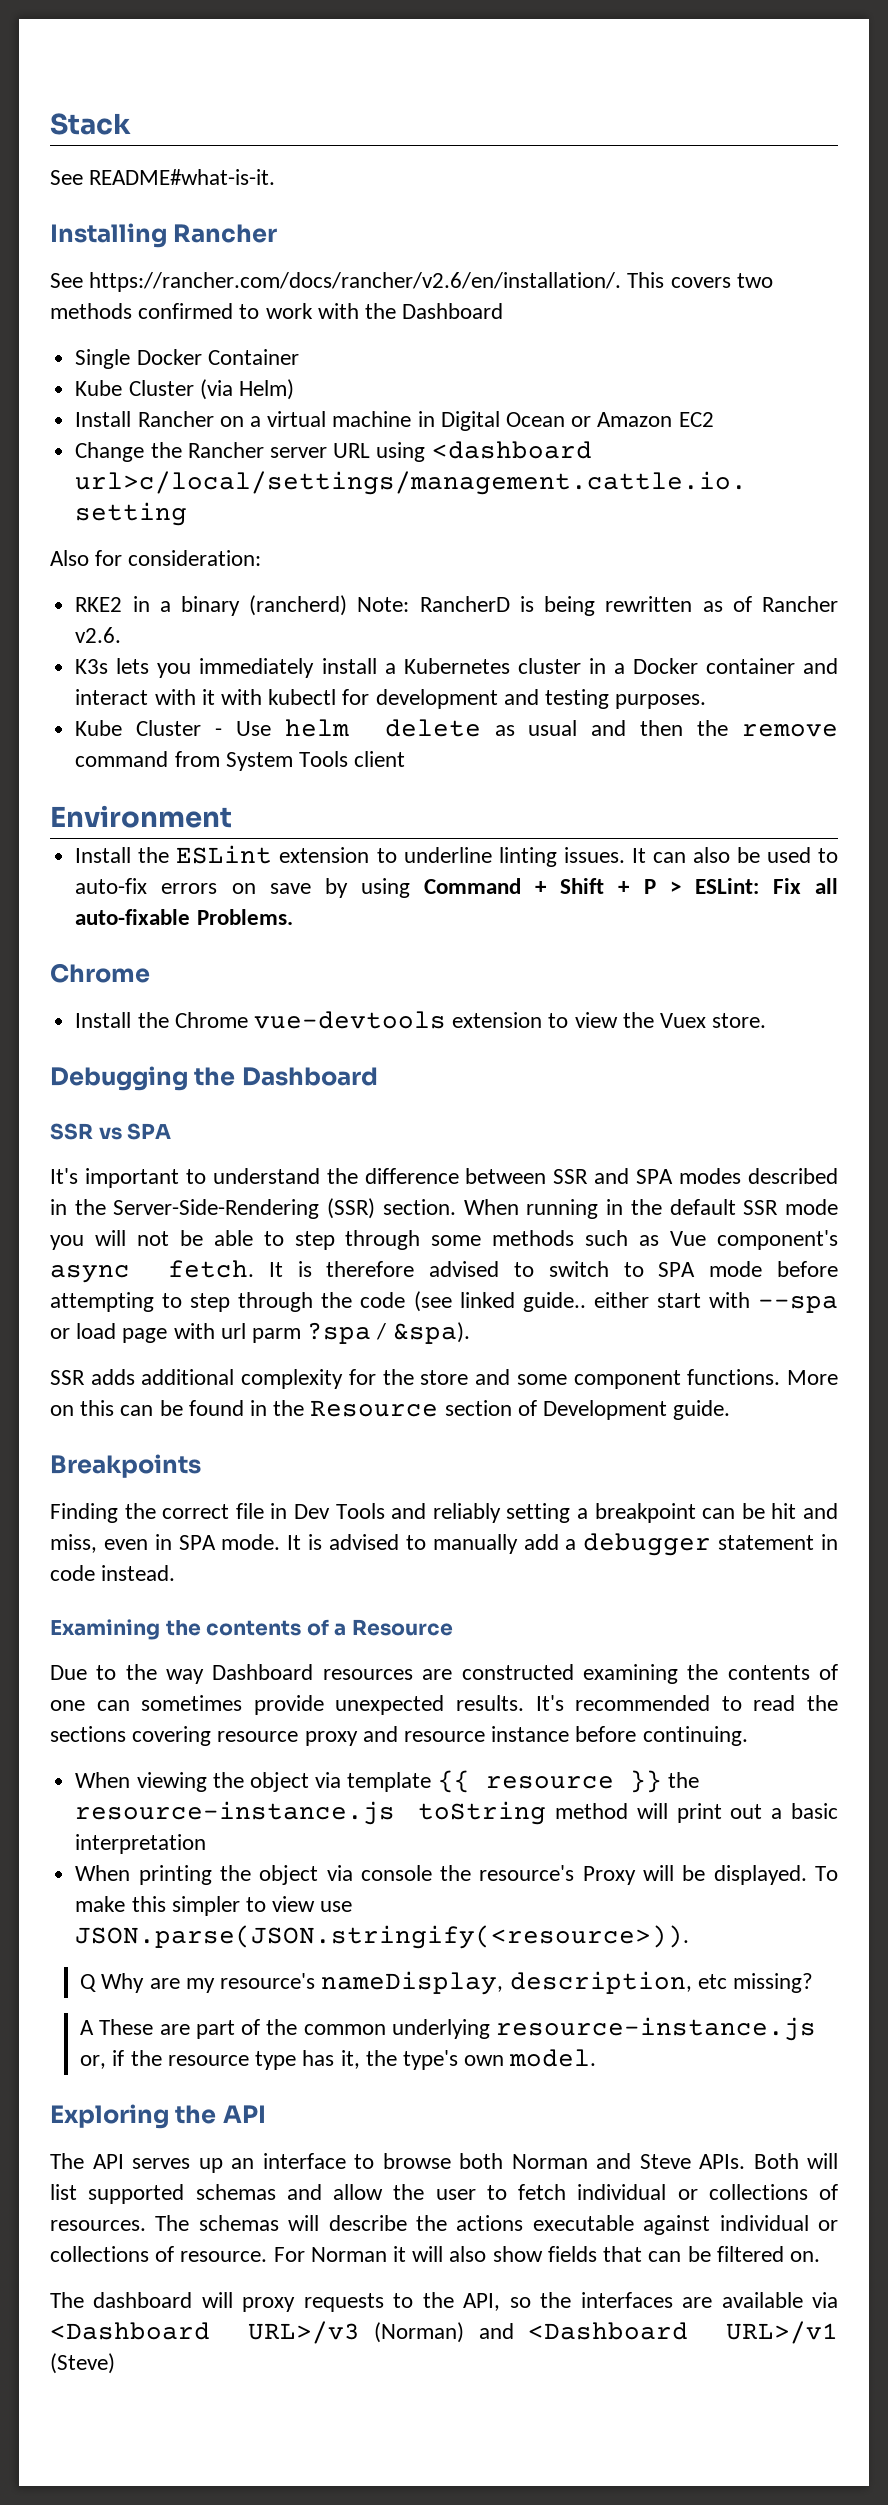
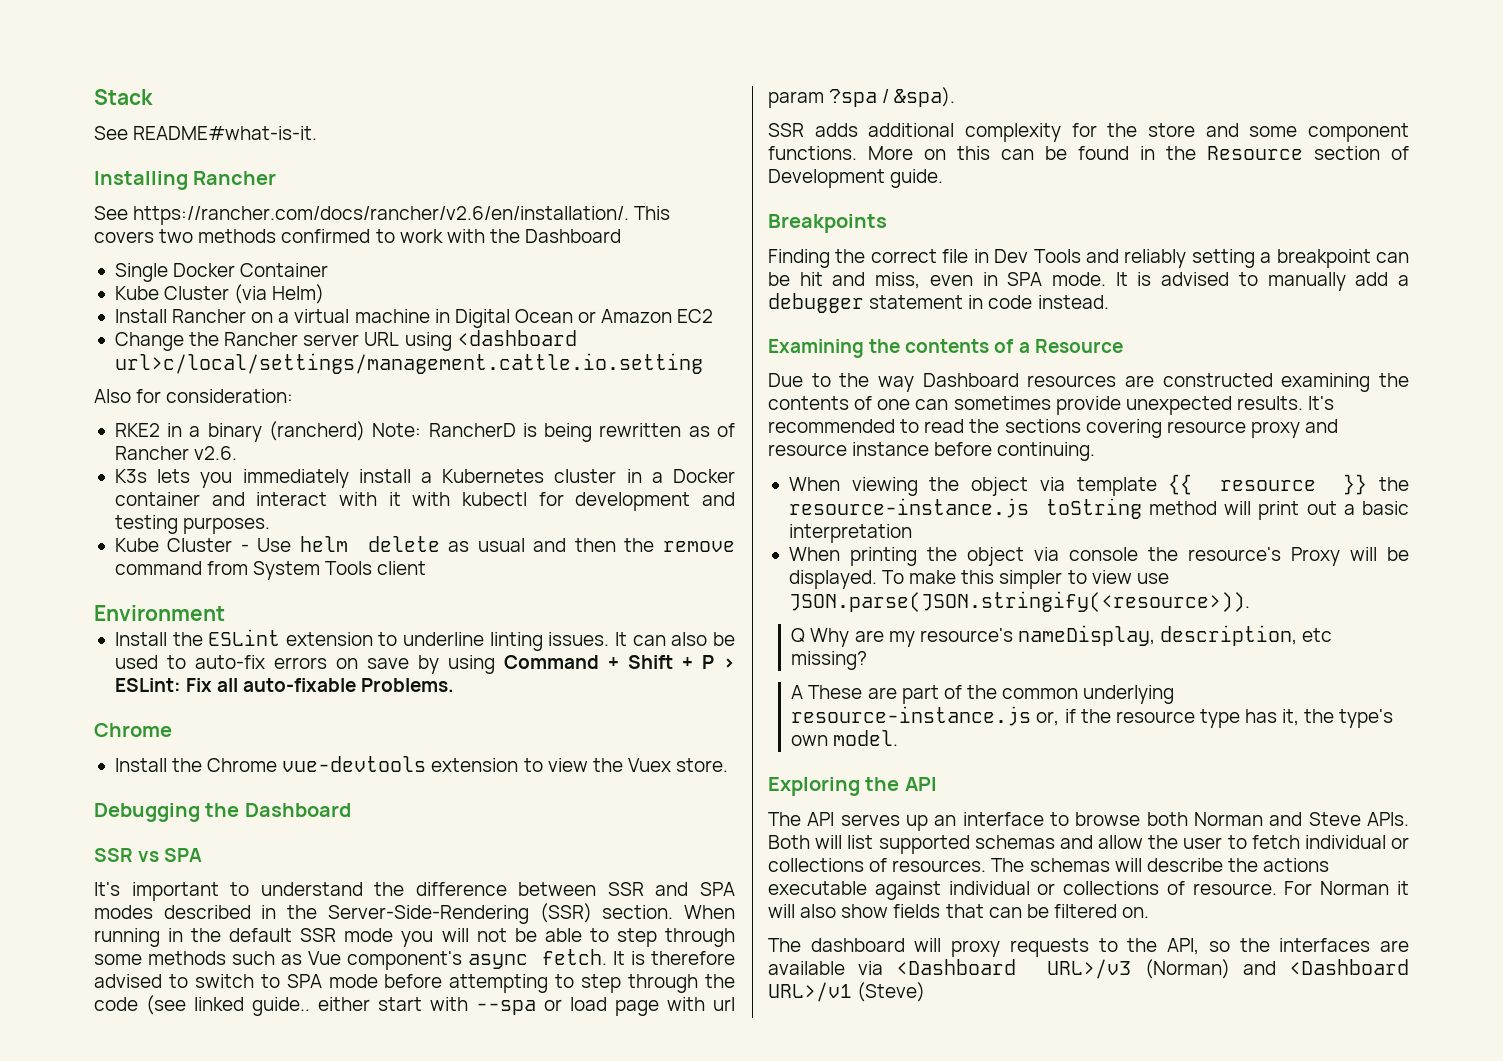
- It is therefore advised to switch to SPA mode before attempting to step through the code (see linked guide.. either start with --spa or load page with url parm ?spa / &spa).
+ It is therefore advised to switch to SPA mode before attempting to step through the code (see linked guide.. either start with --spa or load page with url param ?spa / &spa).

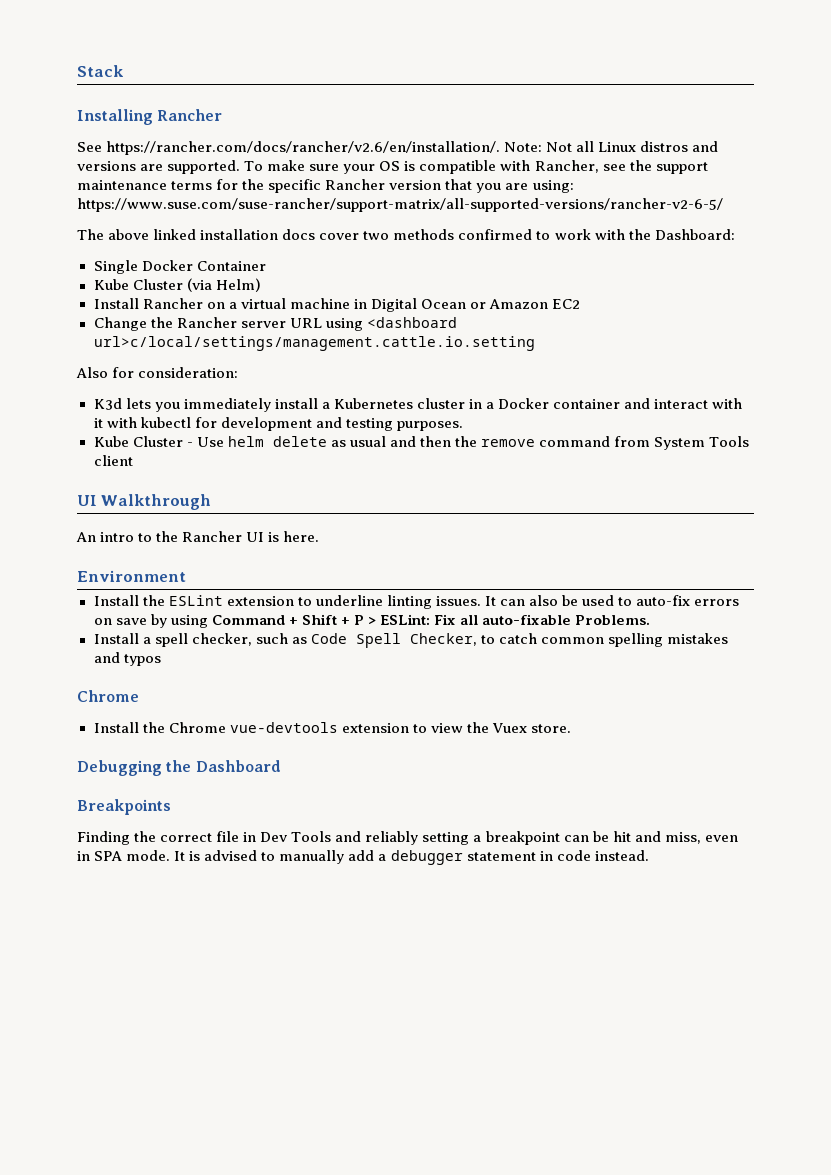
- See README#what-is-it.
- See https://rancher.com/docs/rancher/v2.6/en/installation/. This covers two methods confirmed to work with the Dashboard
+ See https://rancher.com/docs/rancher/v2.6/en/installation/. Note: Not all Linux distros and versions are supported. To make sure your OS is compatible with Rancher, see the support maintenance terms for the specific Rancher version that you are using: https://www.suse.com/suse-rancher/support-matrix/all-supported-versions/rancher-v2-6-5/
+ The above linked installation docs cover two methods confirmed to work with the Dashboard:
- RKE2 in a binary (rancherd) Note: RancherD is being rewritten as of Rancher v2.6.
- K3s lets you immediately install a Kubernetes cluster in a Docker container and interact with it with kubectl for development and testing purposes.
+ K3d lets you immediately install a Kubernetes cluster in a Docker container and interact with it with kubectl for development and testing purposes.
+ UI Walkthrough
+ An intro to the Rancher UI is here.
+ Install a spell checker, such as Code Spell Checker, to catch common spelling mistakes and typos
- SSR vs SPA
- It's important to understand the difference between SSR and SPA modes described in the Server-Side-Rendering (SSR) section. When running in the default SSR mode you will not be able to step through some methods such as Vue component's async fetch. It is therefore advised to switch to SPA mode before attempting to step through the code (see linked guide.. either start with --spa or load page with url param ?spa / &spa).
- SSR adds additional complexity for the store and some component functions. More on this can be found in the Resource section of Development guide.
- Examining the contents of a Resource
- Due to the way Dashboard resources are constructed examining the contents of one can sometimes provide unexpected results. It's recommended to read the sections covering resource proxy and resource instance before continuing.
- When viewing the object via template {{ resource }} the resource-instance.js toString method will print out a basic interpretation
- When printing the object via console the resource's Proxy will be displayed. To make this simpler to view use JSON.parse(JSON.stringify(<resource>)).
- Q Why are my resource's nameDisplay, description, etc missing?
- A These are part of the common underlying resource-instance.js or, if the resource type has it, the type's own model.
- Exploring the API
- The API serves up an interface to browse both Norman and Steve APIs. Both will list supported schemas and allow the user to fetch individual or collections of resources. The schemas will describe the actions executable against individual or collections of resource. For Norman it will also show fields that can be filtered on.
- The dashboard will proxy requests to the API, so the interfaces are available via <Dashboard URL>/v3 (Norman) and <Dashboard URL>/v1 (Steve)

